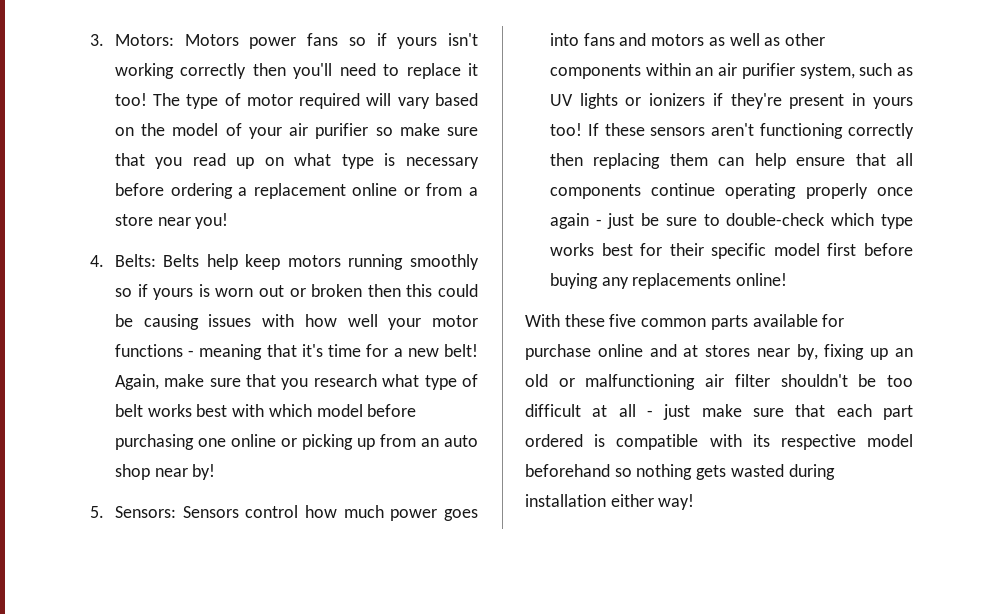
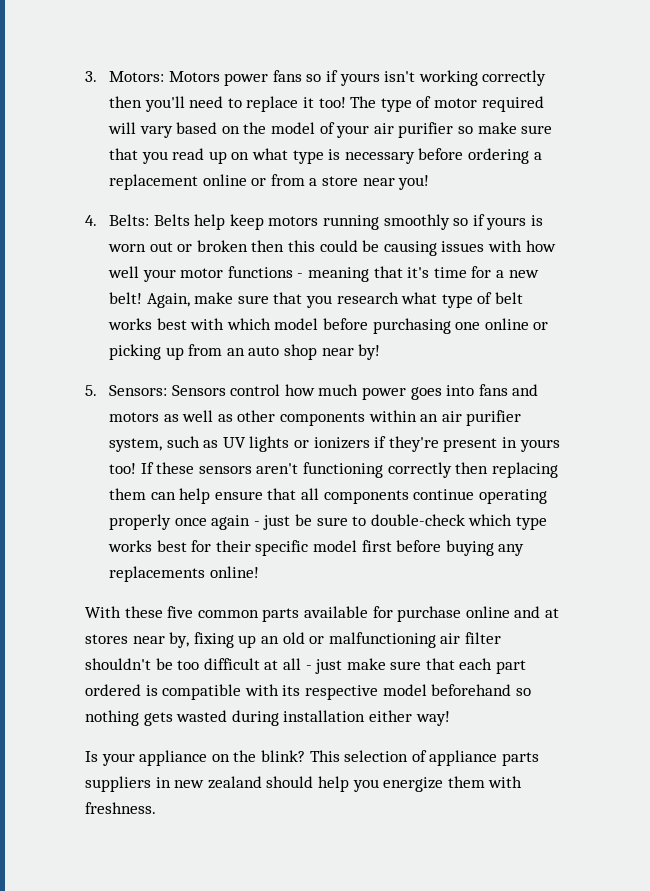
+ Is your appliance on the blink? This selection of appliance parts suppliers in new zealand should help you energize them with freshness.

